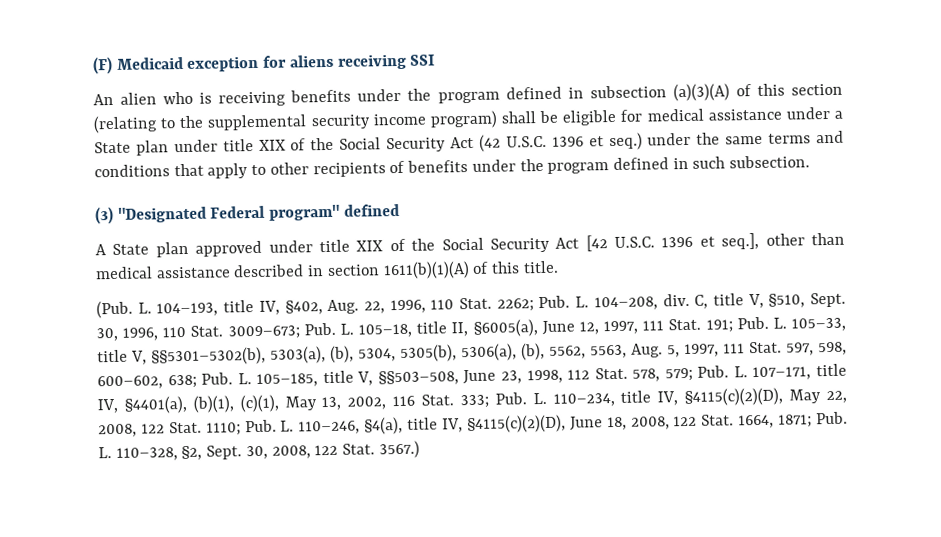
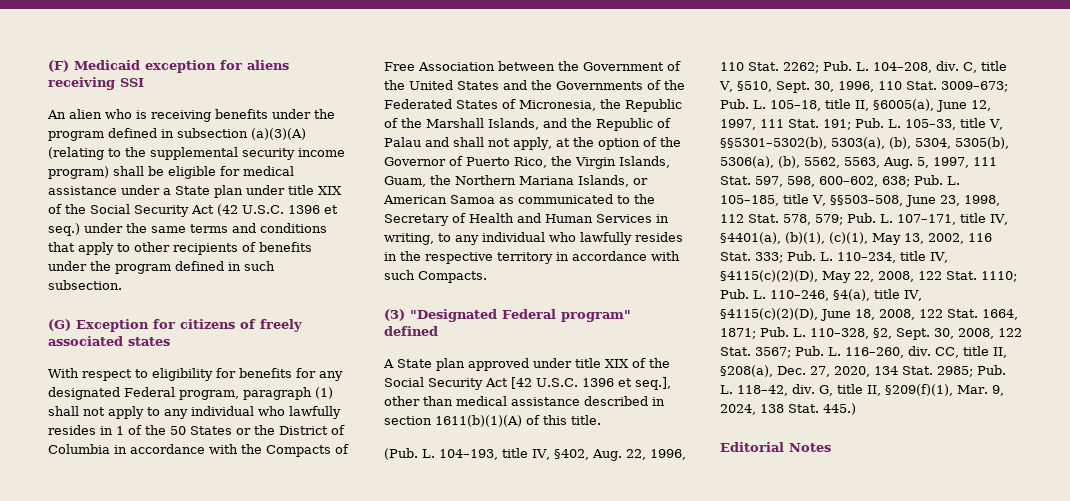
- An alien who is receiving benefits under the program defined in subsection (a)(3)(A) of this section (relating to the supplemental security income program) shall be eligible for medical assistance under a State plan under title XIX of the Social Security Act (42 U.S.C. 1396 et seq.) under the same terms and conditions that apply to other recipients of benefits under the program defined in such subsection.
+ An alien who is receiving benefits under the program defined in subsection (a)(3)(A) (relating to the supplemental security income program) shall be eligible for medical assistance under a State plan under title XIX of the Social Security Act (42 U.S.C. 1396 et seq.) under the same terms and conditions that apply to other recipients of benefits under the program defined in such subsection.
+ (G) Exception for citizens of freely associated states
+ With respect to eligibility for benefits for any designated Federal program, paragraph (1) shall not apply to any individual who lawfully resides in 1 of the 50 States or the District of Columbia in accordance with the Compacts of Free Association between the Government of the United States and the Governments of the Federated States of Micronesia, the Republic of the Marshall Islands, and the Republic of Palau and shall not apply, at the option of the Governor of Puerto Rico, the Virgin Islands, Guam, the Northern Mariana Islands, or American Samoa as communicated to the Secretary of Health and Human Services in writing, to any individual who lawfully resides in the respective territory in accordance with such Compacts.
- 3567.)
+ 3567; Pub. L. 116–260, div. CC, title II, §208(a), Dec. 27, 2020, 134 Stat. 2985; Pub. L. 118–42, div. G, title II, §209(f)(1), Mar. 9, 2024, 138 Stat. 445.)
+ Editorial Notes

